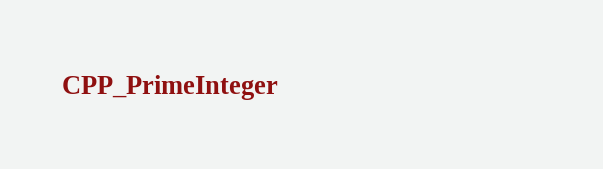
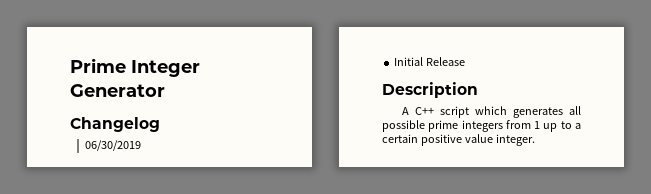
- CPP_PrimeInteger
+ Prime Integer Generator
+ Changelog
+ 06/30/2019
+ Initial Release
+ Description
+ A C++ script which generates all possible prime integers from 1 up to a certain positive value integer.

